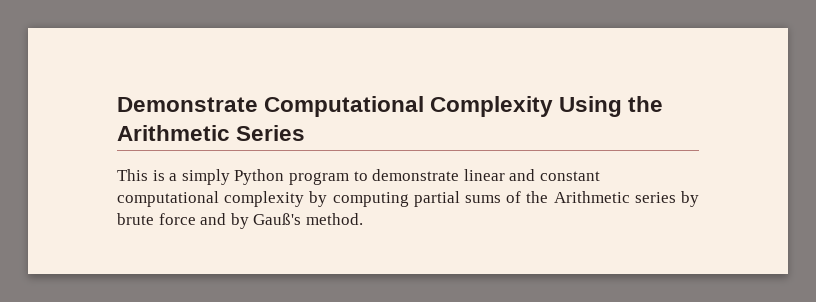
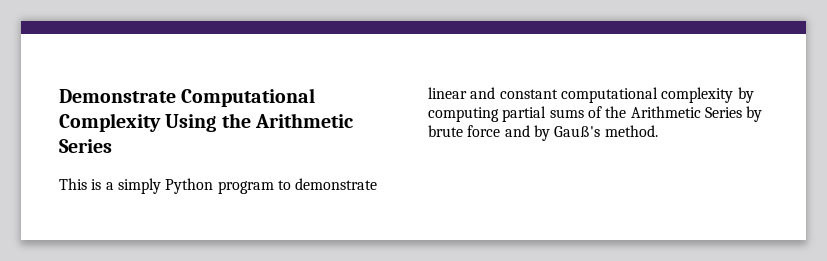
- This is a simply Python program to demonstrate linear and constant computational complexity by computing partial sums of the Arithmetic series by brute force and by Gauß's method.
+ This is a simply Python program to demonstrate linear and constant computational complexity by computing partial sums of the Arithmetic Series by brute force and by Gauß's method.

